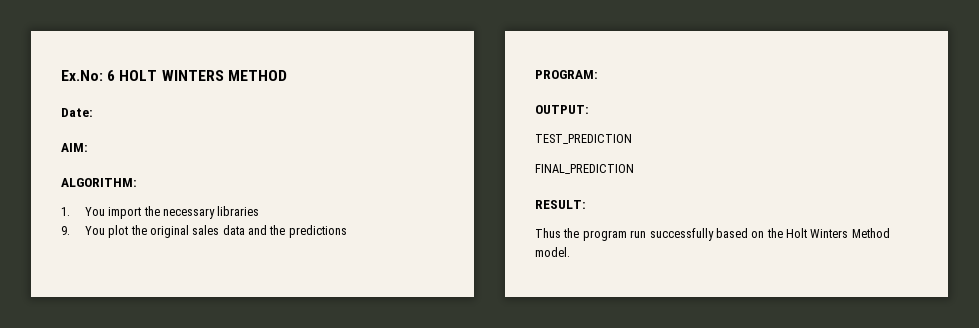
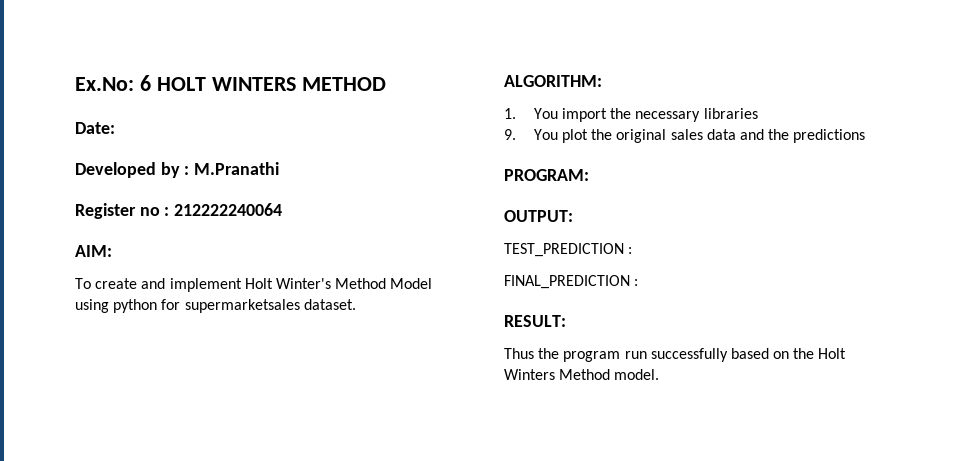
+ Developed by : M.Pranathi
+ Register no : 212222240064
  AIM:
+ To create and implement Holt Winter's Method Model using python for supermarketsales dataset.
- TEST_PREDICTION
+ TEST_PREDICTION :
- FINAL_PREDICTION
+ FINAL_PREDICTION :

